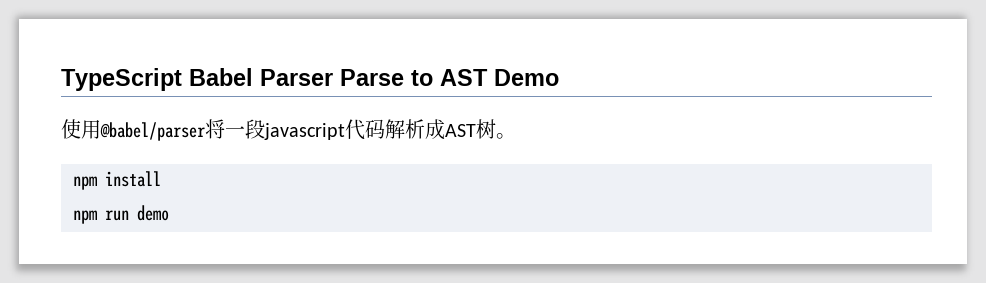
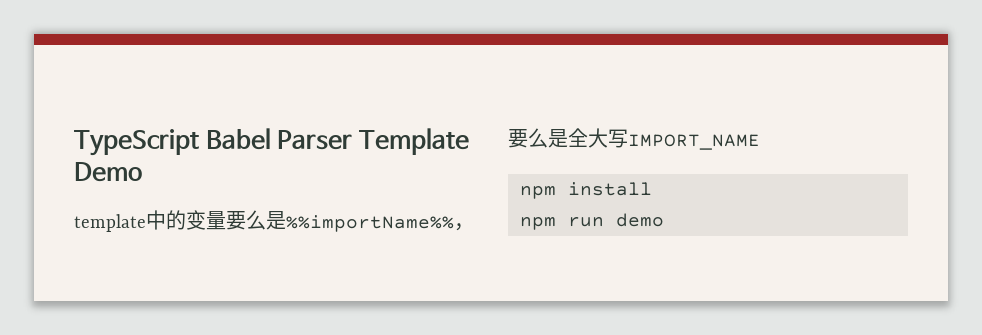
- TypeScript Babel Parser Parse to AST Demo
- 使用@babel/parser将一段javascript代码解析成AST树。
+ TypeScript Babel Parser Template Demo
+ template中的变量要么是%%importName%%，要么是全大写IMPORT_NAME

